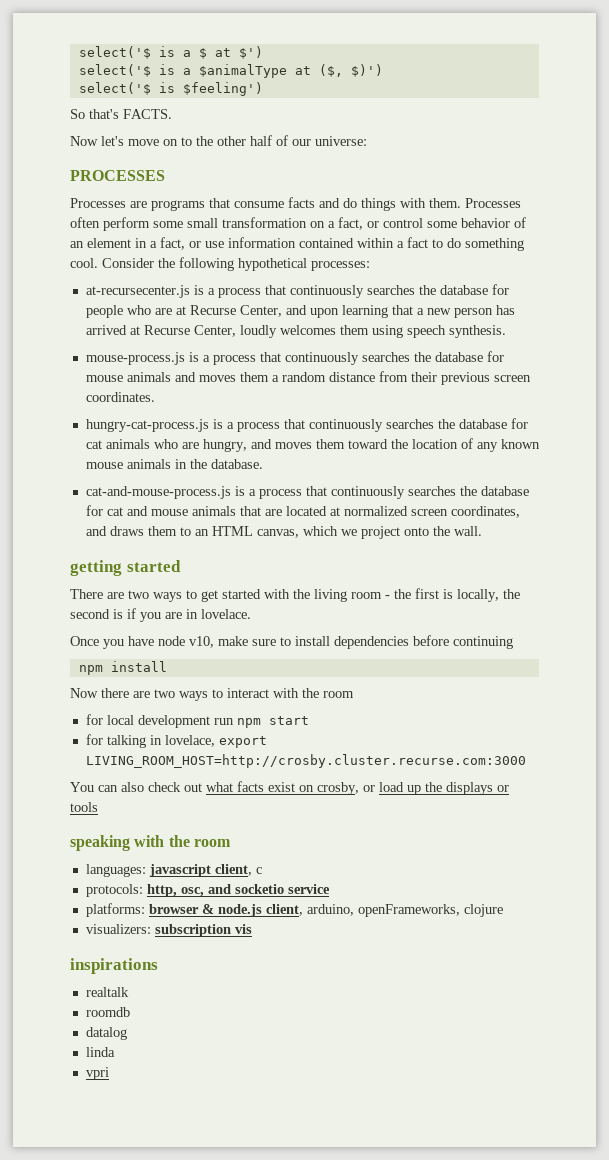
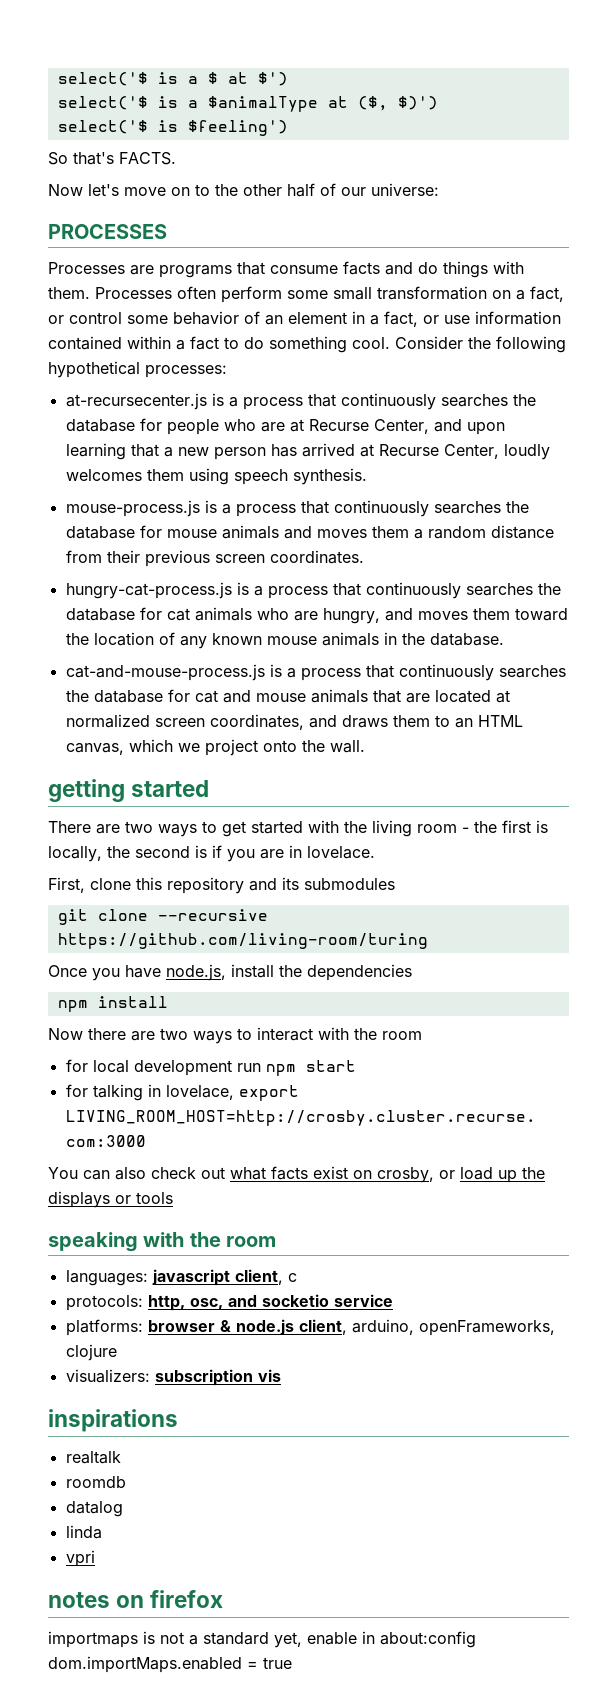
- Once you have node v10, make sure to install dependencies before continuing
+ First, clone this repository and its submodules
+ git clone --recursive https://github.com/living-room/turing
+ Once you have node.js, install the dependencies
+ notes on firefox
+ importmaps is not a standard yet, enable in about:config dom.importMaps.enabled = true

